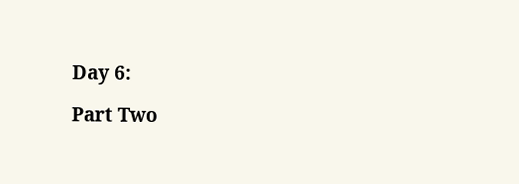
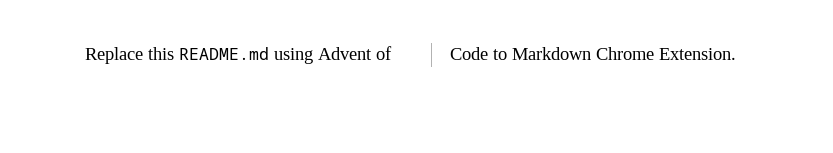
- Day 6:
- Part Two
+ Replace this README.md using Advent of Code to Markdown Chrome Extension.

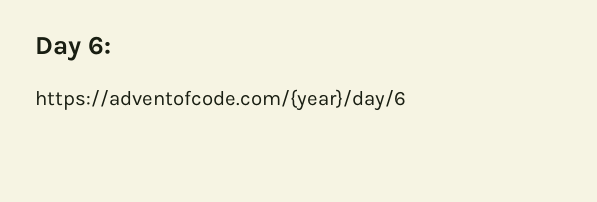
- Replace this README.md using Advent of Code to Markdown Chrome Extension.
+ Day 6:
+ https://adventofcode.com/{year}/day/6

